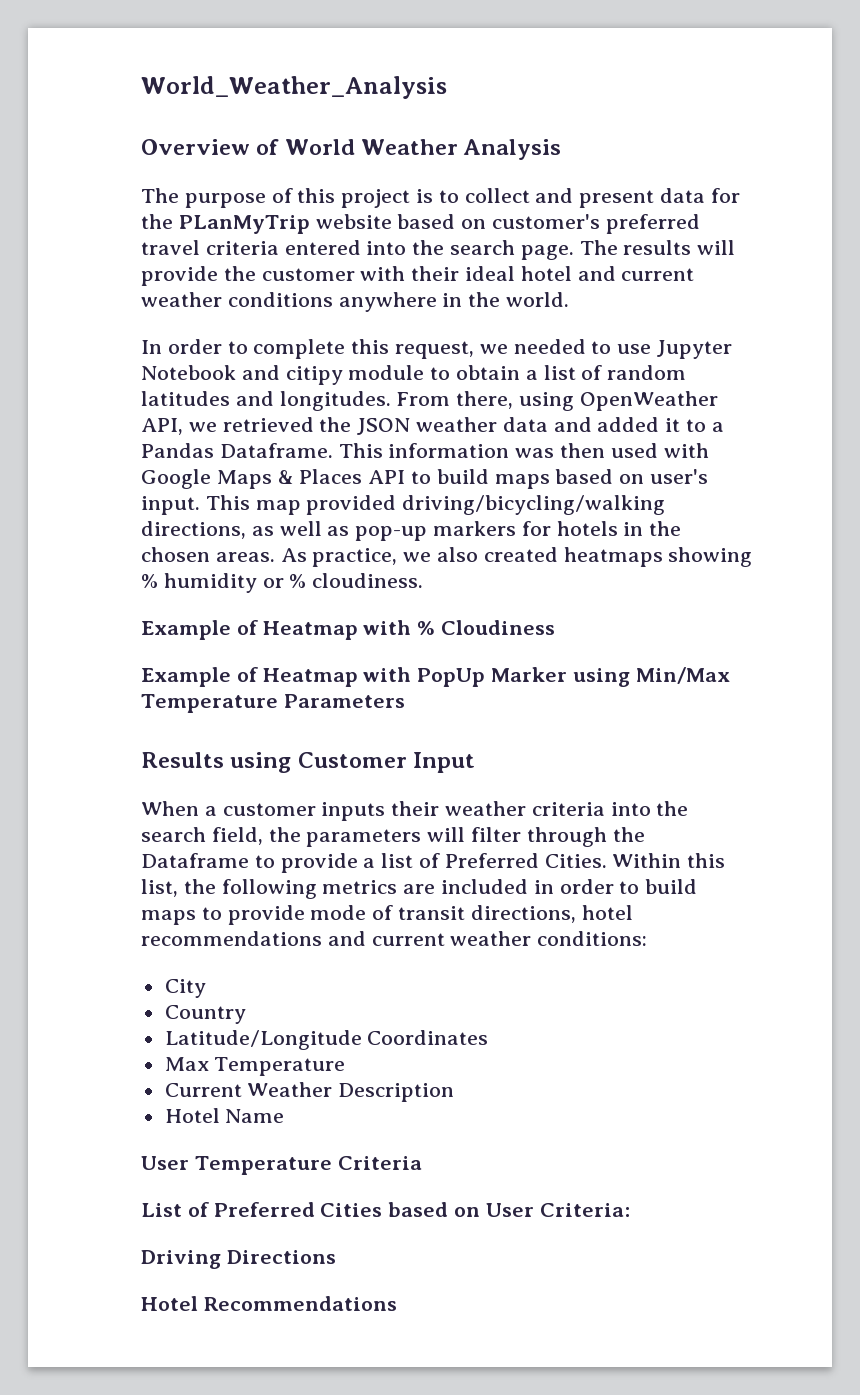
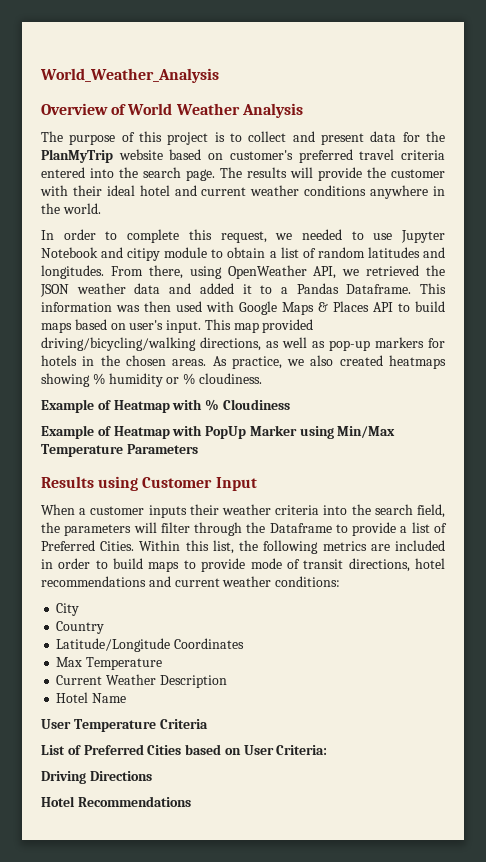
- The purpose of this project is to collect and present data for the PLanMyTrip website based on customer's preferred travel criteria entered into the search page.
+ The purpose of this project is to collect and present data for the PlanMyTrip website based on customer's preferred travel criteria entered into the search page.

